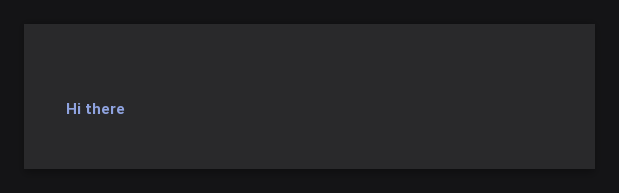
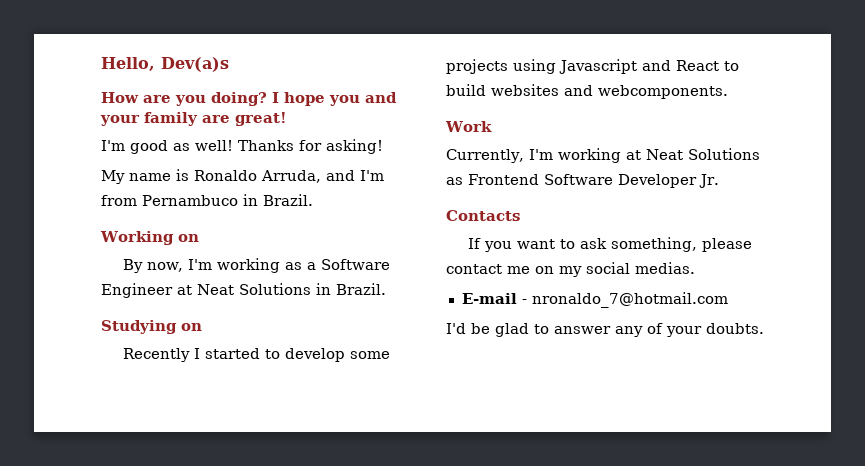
- Hi there
+ Hello, Dev(a)s
+ How are you doing? I hope you and your family are great!
+ I'm good as well! Thanks for asking!
+ My name is Ronaldo Arruda, and I'm from Pernambuco in Brazil.
+ Working on
+ By now, I'm working as a Software Engineer at Neat Solutions in Brazil.
+ Studying on
+ Recently I started to develop some projects using Javascript and React to build websites and webcomponents.
+ Work
+ Currently, I'm working at Neat Solutions as Frontend Software Developer Jr.
+ Contacts
+ If you want to ask something, please contact me on my social medias.
+ E-mail - nronaldo_7@hotmail.com
+ I'd be glad to answer any of your doubts.

